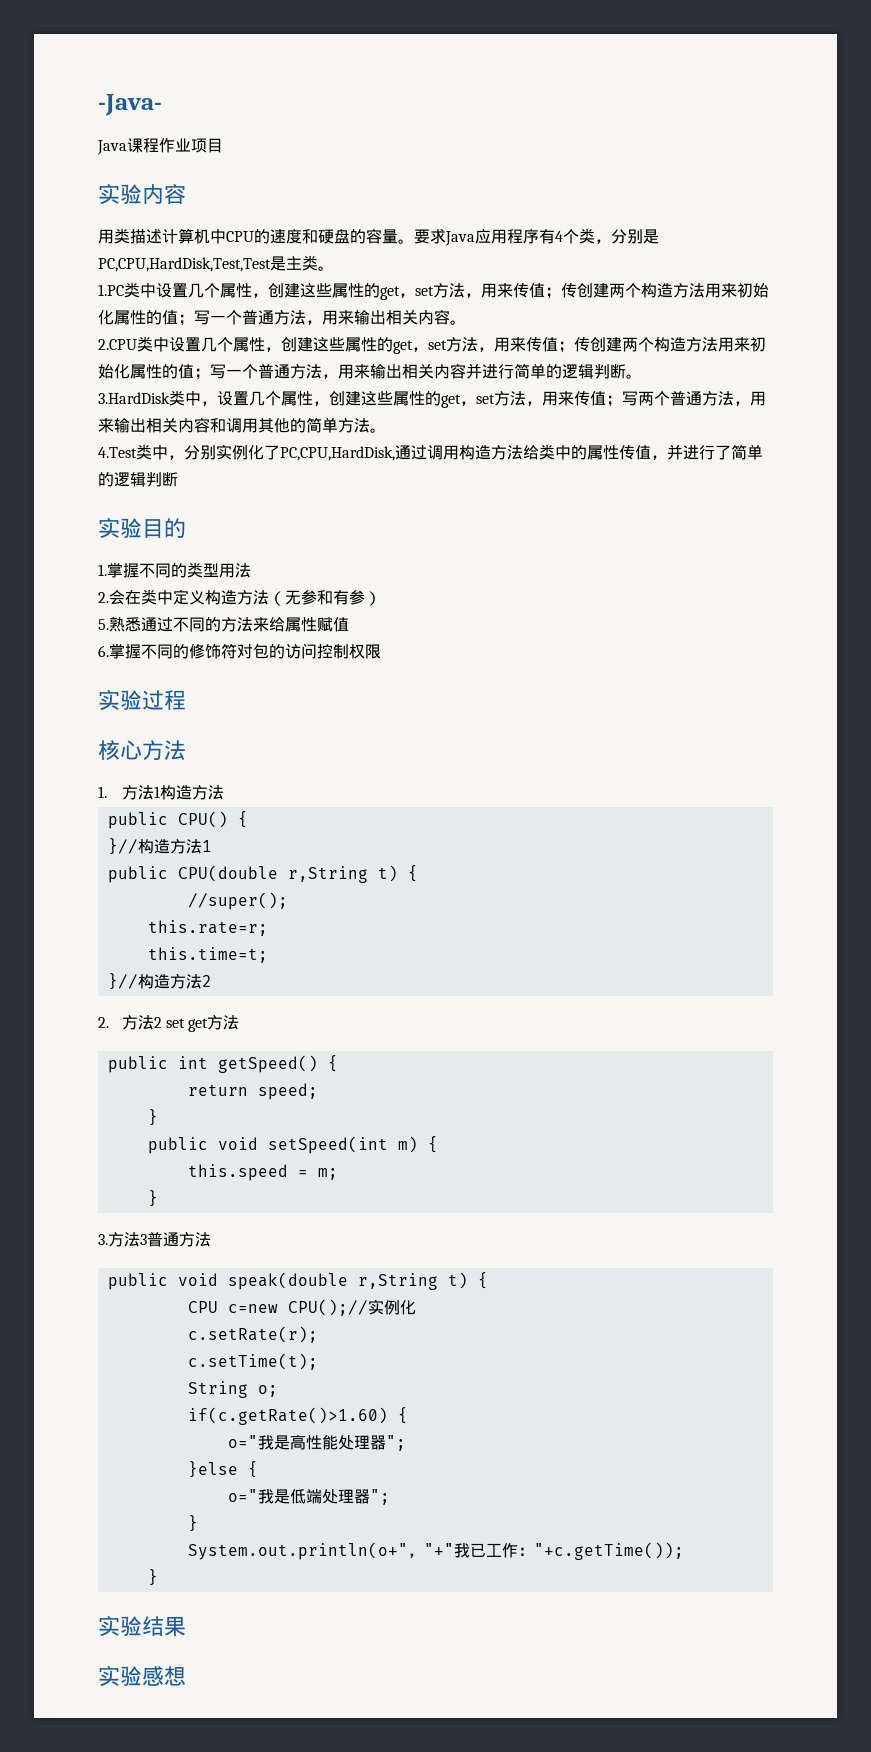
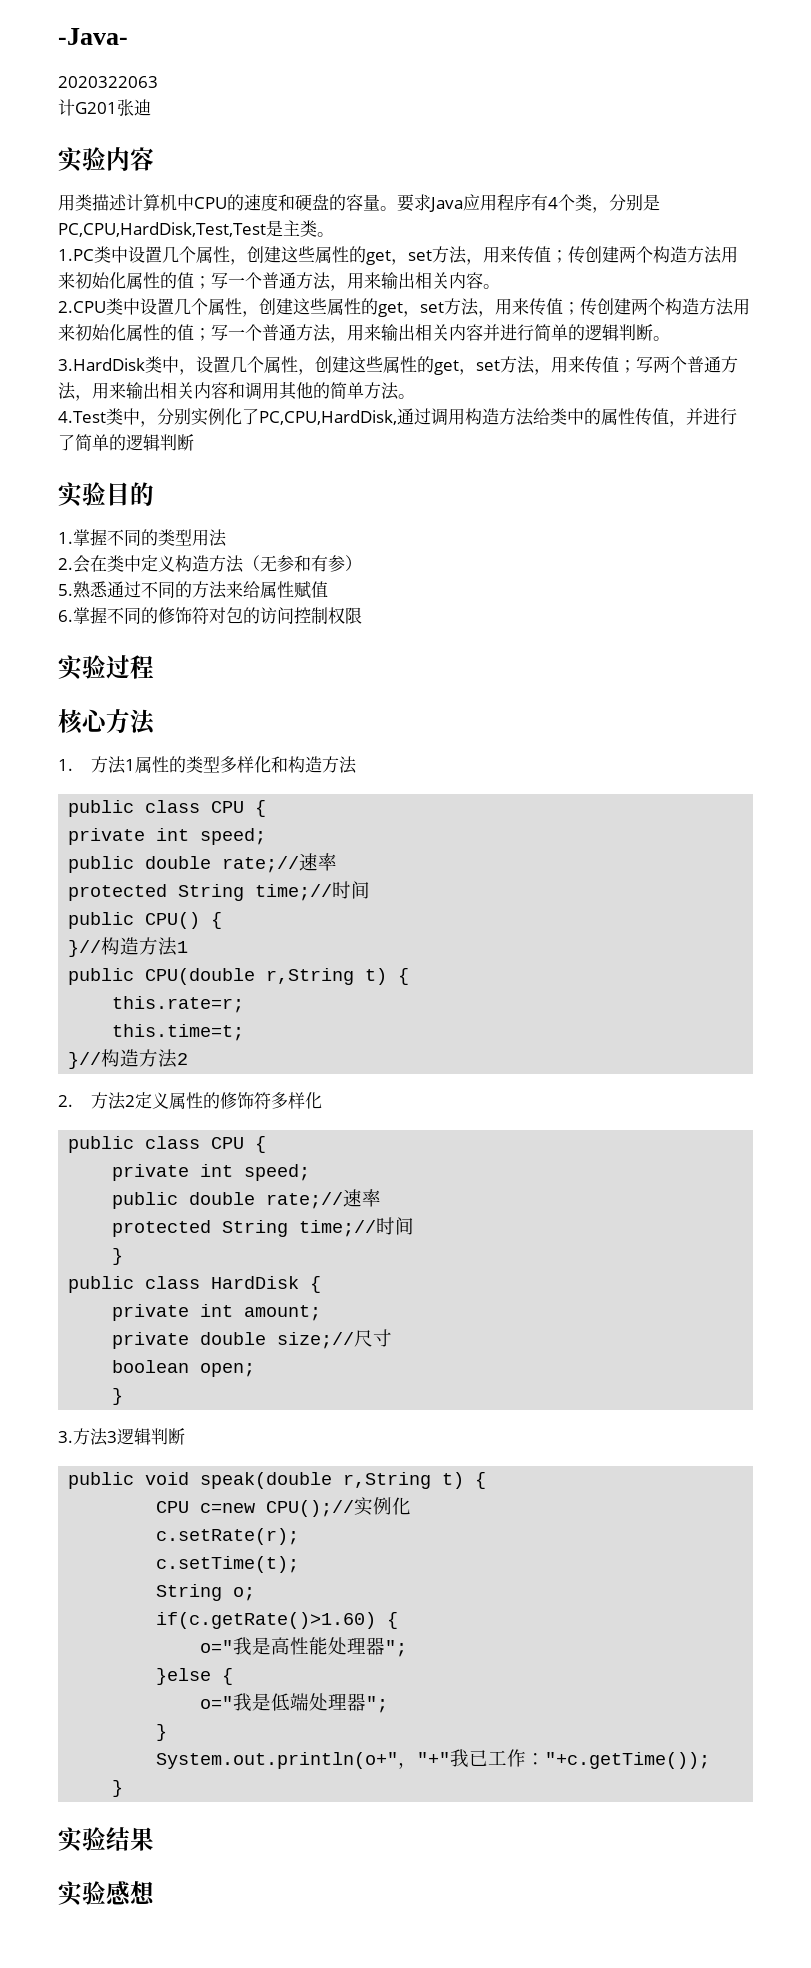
- Java课程作业项目
+ 2020322063
+ 计G201张迪
- 1.方法1构造方法
+ 1.方法1属性的类型多样化和构造方法
+ public class CPU {
+ private int speed;
+ public double rate;//速率
+ protected String time;//时间
- //super();
- 2.方法2 set get方法
- public int getSpeed() {
- return speed;
+ 2.方法2定义属性的修饰符多样化
+ public class CPU {
+ private int speed;
+ public double rate;//速率
+ protected String time;//时间
  }
- public void setSpeed(int m) {
- this.speed = m;
+ public class HardDisk {
+ private int amount;
+ private double size;//尺寸
+ boolean open;
- 3.方法3普通方法
+ 3.方法3逻辑判断

